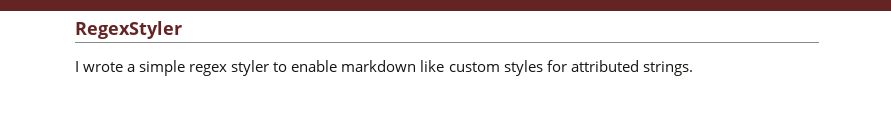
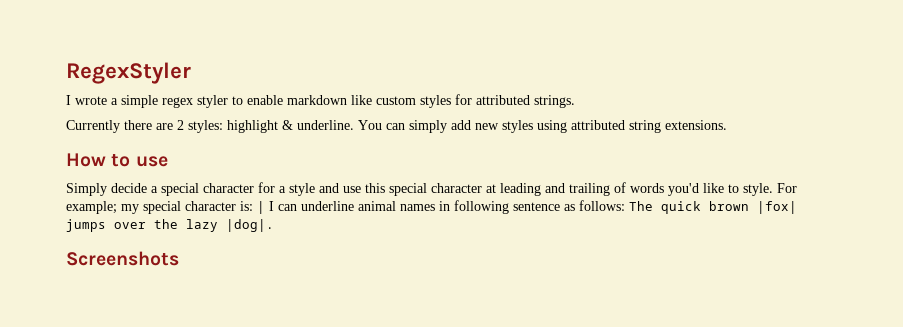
+ Currently there are 2 styles: highlight & underline. You can simply add new styles using attributed string extensions.
+ How to use
+ Simply decide a special character for a style and use this special character at leading and trailing of words you'd like to style. For example; my special character is: | I can underline animal names in following sentence as follows: The quick brown |fox| jumps over the lazy |dog|.
+ Screenshots

